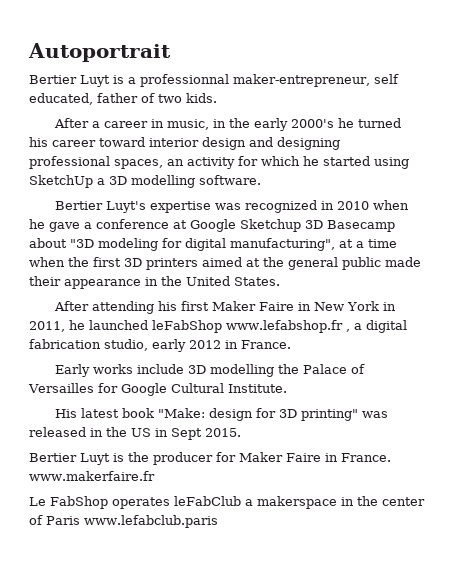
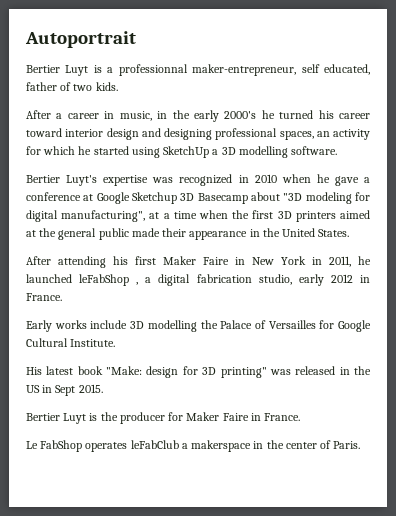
- After attending his first Maker Faire in New York in 2011, he launched leFabShop www.lefabshop.fr , a digital fabrication studio, early 2012 in France.
+ After attending his first Maker Faire in New York in 2011, he launched leFabShop , a digital fabrication studio, early 2012 in France.
- Bertier Luyt is the producer for Maker Faire in France. www.makerfaire.fr
+ Bertier Luyt is the producer for Maker Faire in France.
- Le FabShop operates leFabClub a makerspace in the center of Paris www.lefabclub.paris
+ Le FabShop operates leFabClub a makerspace in the center of Paris.

